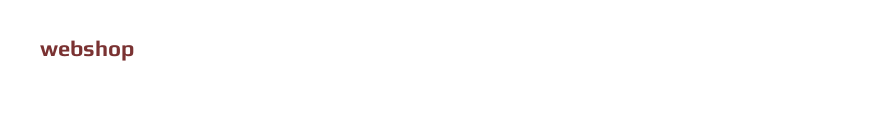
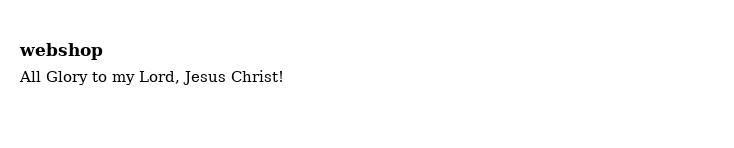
+ All Glory to my Lord, Jesus Christ!

